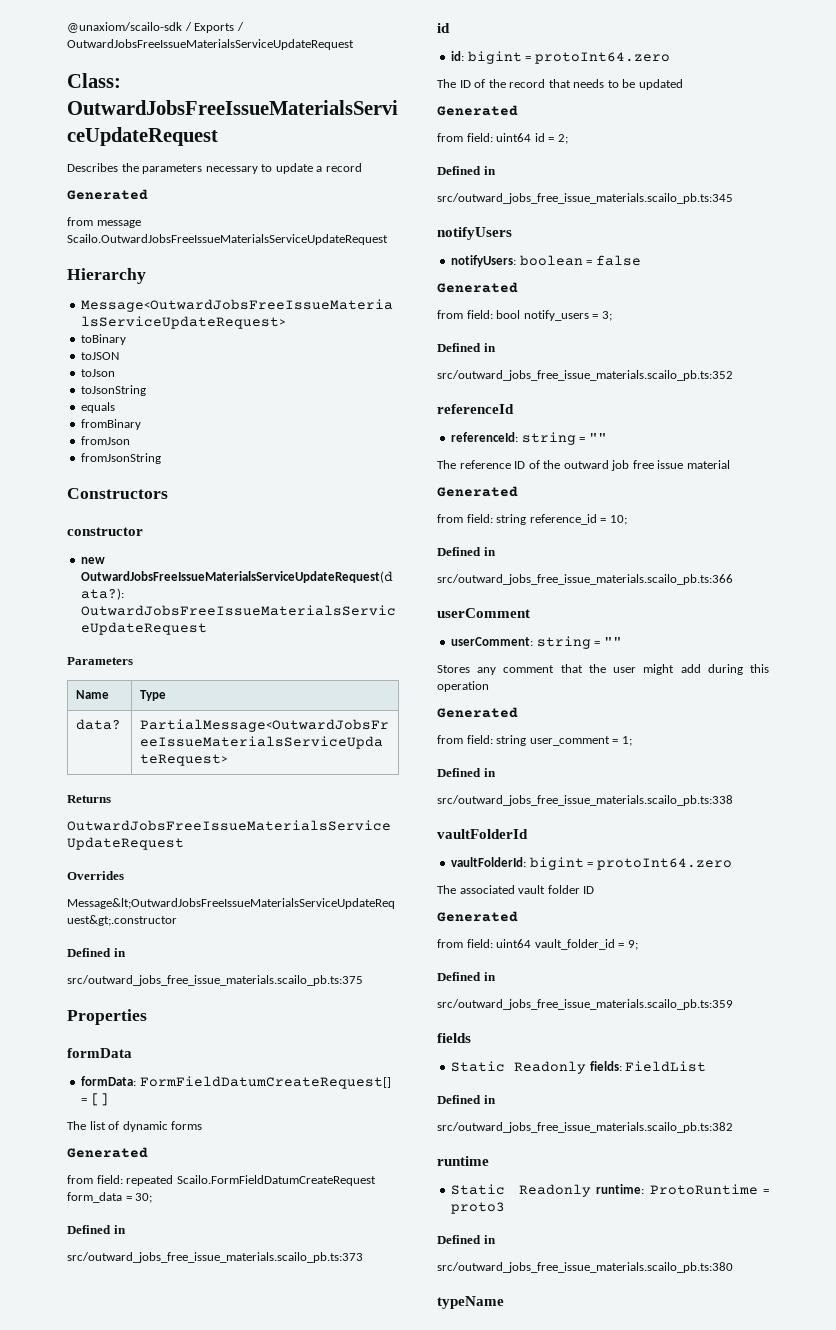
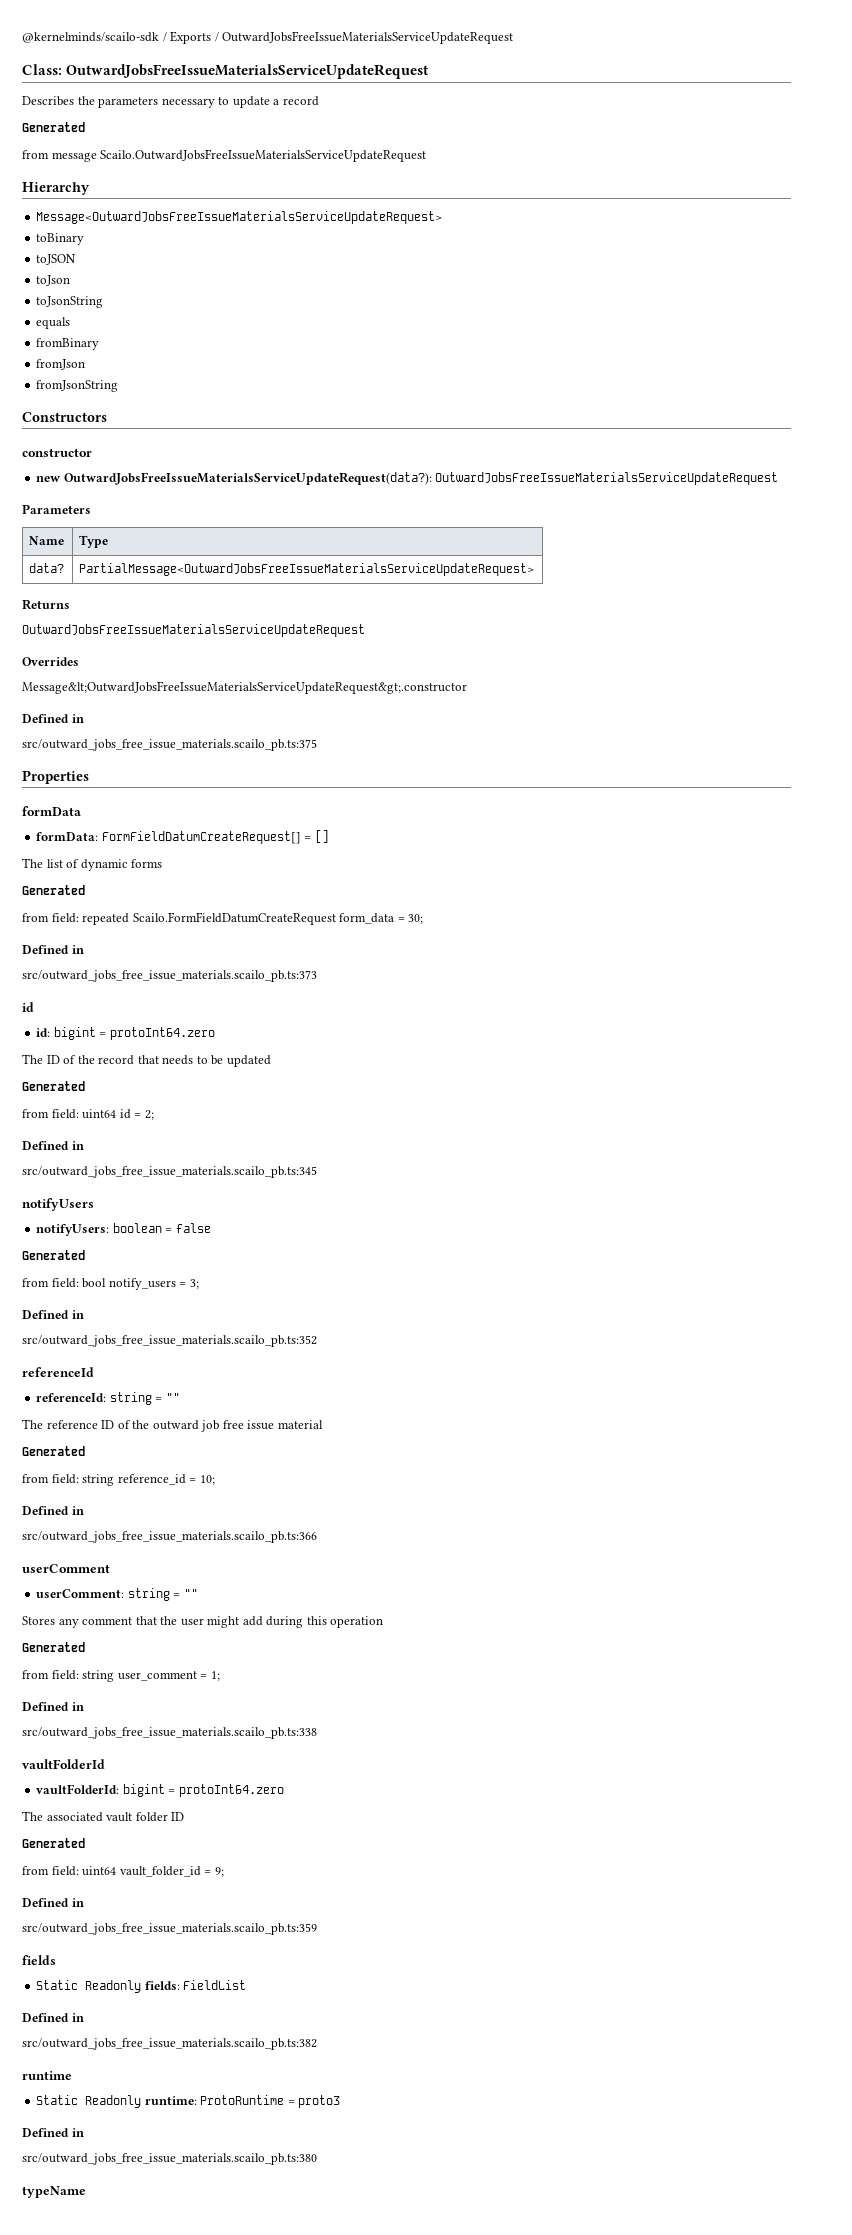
- @unaxiom/scailo-sdk / Exports / OutwardJobsFreeIssueMaterialsServiceUpdateRequest
+ @kernelminds/scailo-sdk / Exports / OutwardJobsFreeIssueMaterialsServiceUpdateRequest

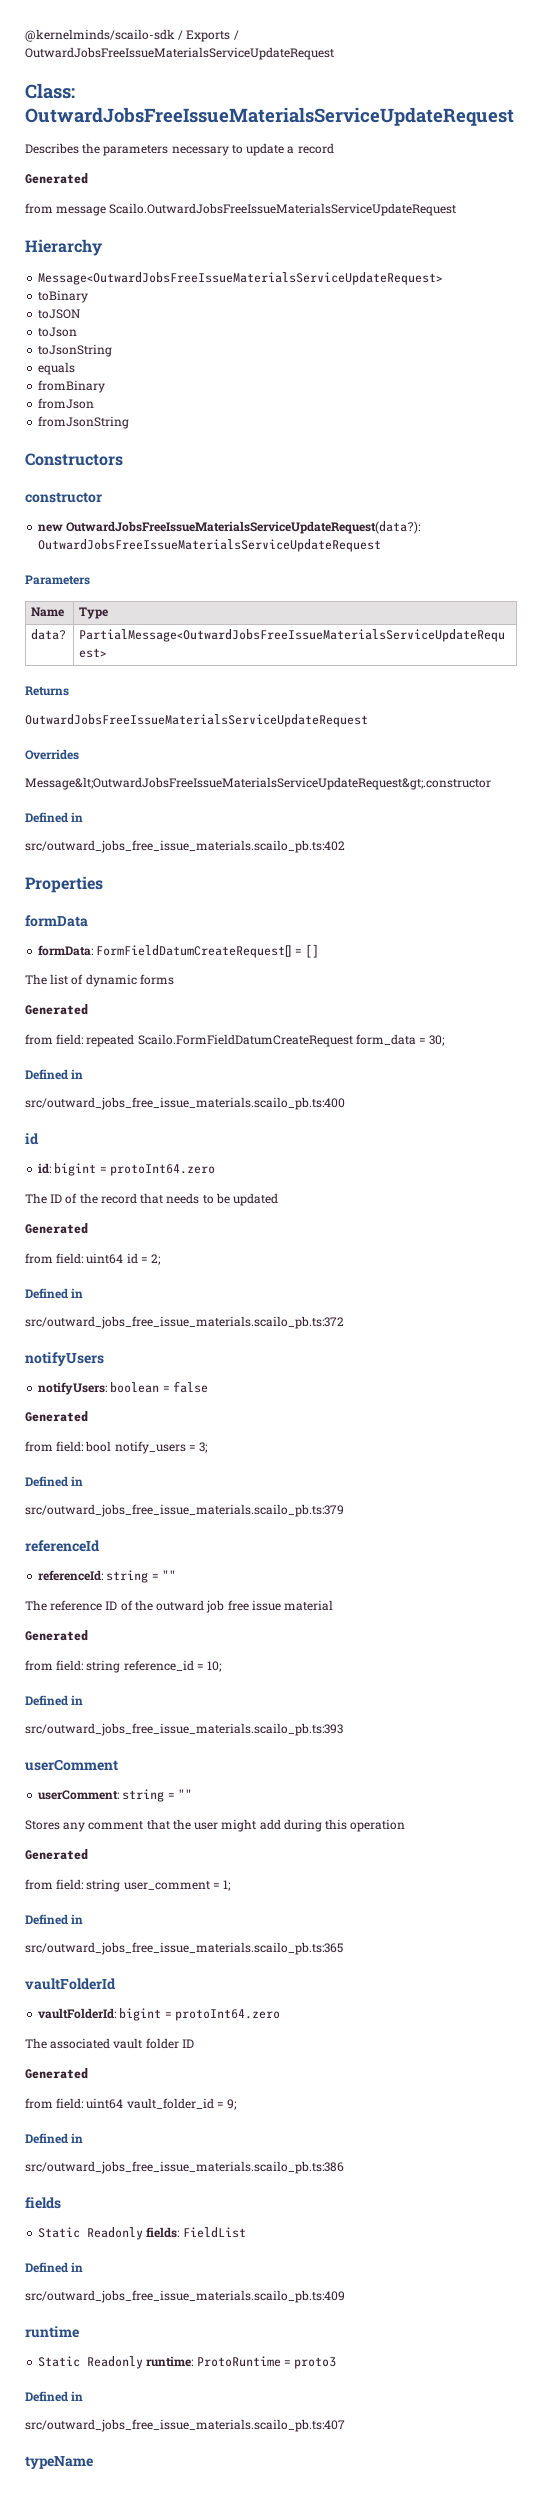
- src/outward_jobs_free_issue_materials.scailo_pb.ts:375
+ src/outward_jobs_free_issue_materials.scailo_pb.ts:402
- src/outward_jobs_free_issue_materials.scailo_pb.ts:373
+ src/outward_jobs_free_issue_materials.scailo_pb.ts:400
- src/outward_jobs_free_issue_materials.scailo_pb.ts:345
+ src/outward_jobs_free_issue_materials.scailo_pb.ts:372
- src/outward_jobs_free_issue_materials.scailo_pb.ts:352
+ src/outward_jobs_free_issue_materials.scailo_pb.ts:379
- src/outward_jobs_free_issue_materials.scailo_pb.ts:366
+ src/outward_jobs_free_issue_materials.scailo_pb.ts:393
- src/outward_jobs_free_issue_materials.scailo_pb.ts:338
+ src/outward_jobs_free_issue_materials.scailo_pb.ts:365
- src/outward_jobs_free_issue_materials.scailo_pb.ts:359
+ src/outward_jobs_free_issue_materials.scailo_pb.ts:386
- src/outward_jobs_free_issue_materials.scailo_pb.ts:382
+ src/outward_jobs_free_issue_materials.scailo_pb.ts:409
- src/outward_jobs_free_issue_materials.scailo_pb.ts:380
+ src/outward_jobs_free_issue_materials.scailo_pb.ts:407

